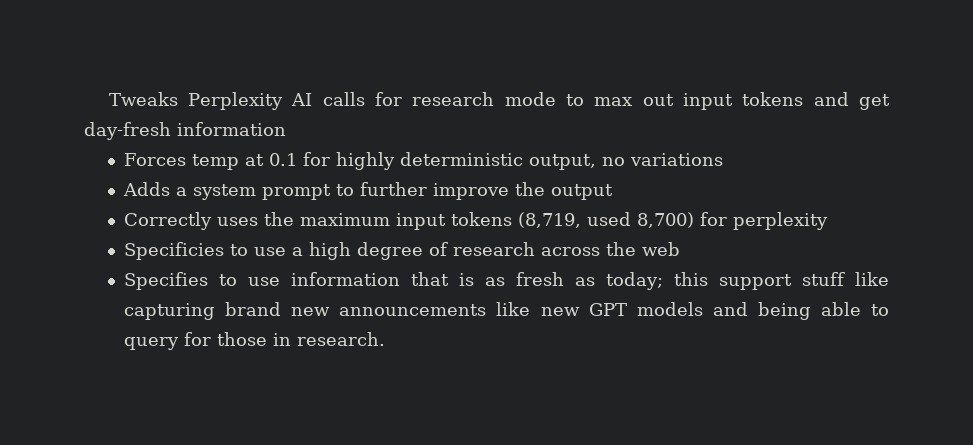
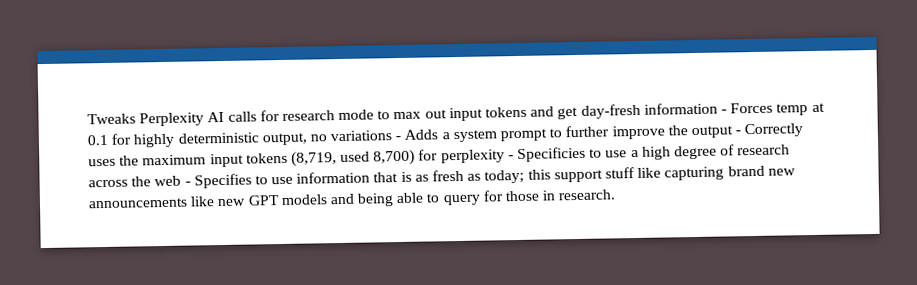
- Tweaks Perplexity AI calls for research mode to max out input tokens and get day-fresh information
- Forces temp at 0.1 for highly deterministic output, no variations
- Adds a system prompt to further improve the output
- Correctly uses the maximum input tokens (8,719, used 8,700) for perplexity
- Specificies to use a high degree of research across the web
- Specifies to use information that is as fresh as today;
+ Tweaks Perplexity AI calls for research mode to max out input tokens and get day-fresh information - Forces temp at 0.1 for highly deterministic output, no variations - Adds a system prompt to further improve the output - Correctly uses the maximum input tokens (8,719, used 8,700) for perplexity - Specificies to use a high degree of research across the web - Specifies to use information that is as fresh as today;

